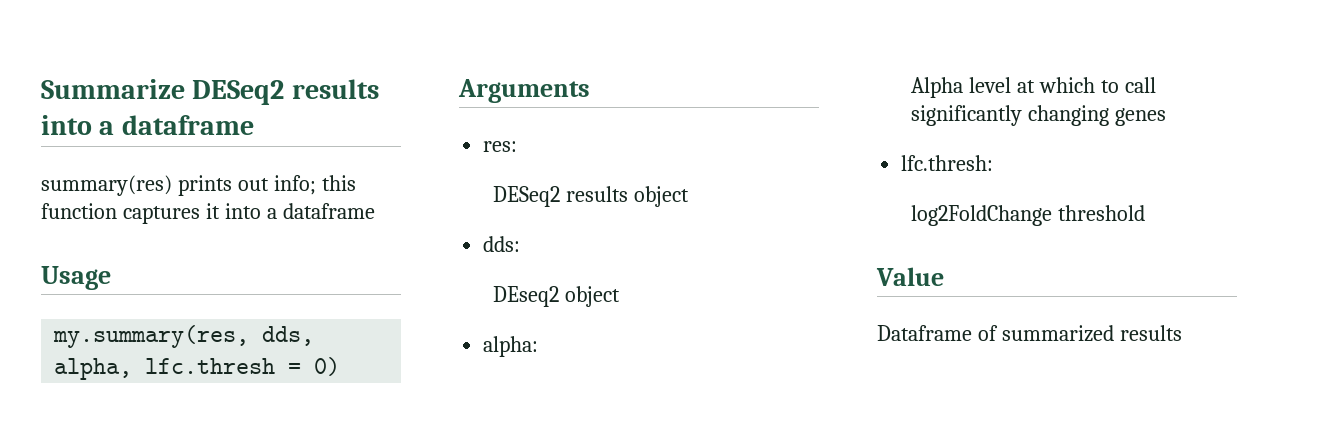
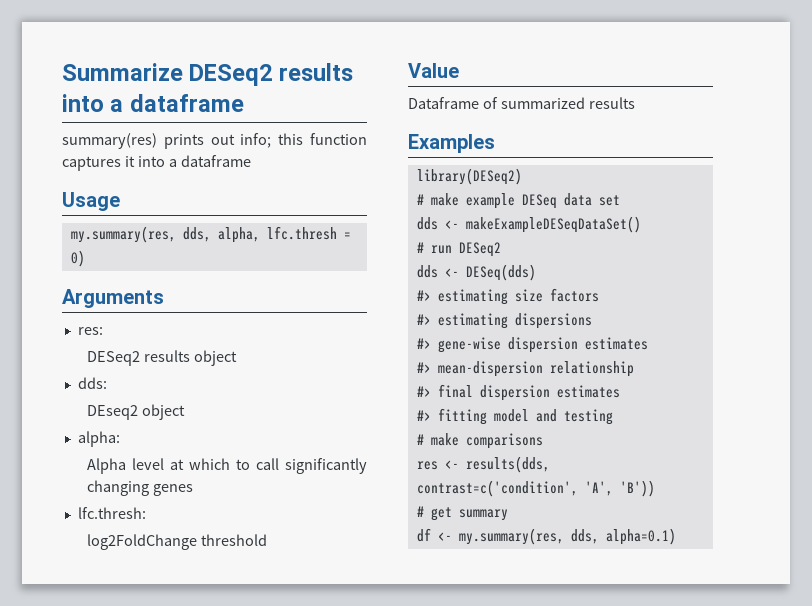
+ Examples
+ library(DESeq2)
+ # make example DESeq data set
+ dds <- makeExampleDESeqDataSet()
+ # run DESeq2
+ dds <- DESeq(dds)
+ #> estimating size factors
+ #> estimating dispersions
+ #> gene-wise dispersion estimates
+ #> mean-dispersion relationship
+ #> final dispersion estimates
+ #> fitting model and testing
+ # make comparisons
+ res <- results(dds, contrast=c('condition', 'A', 'B'))
+ # get summary
+ df <- my.summary(res, dds, alpha=0.1)

